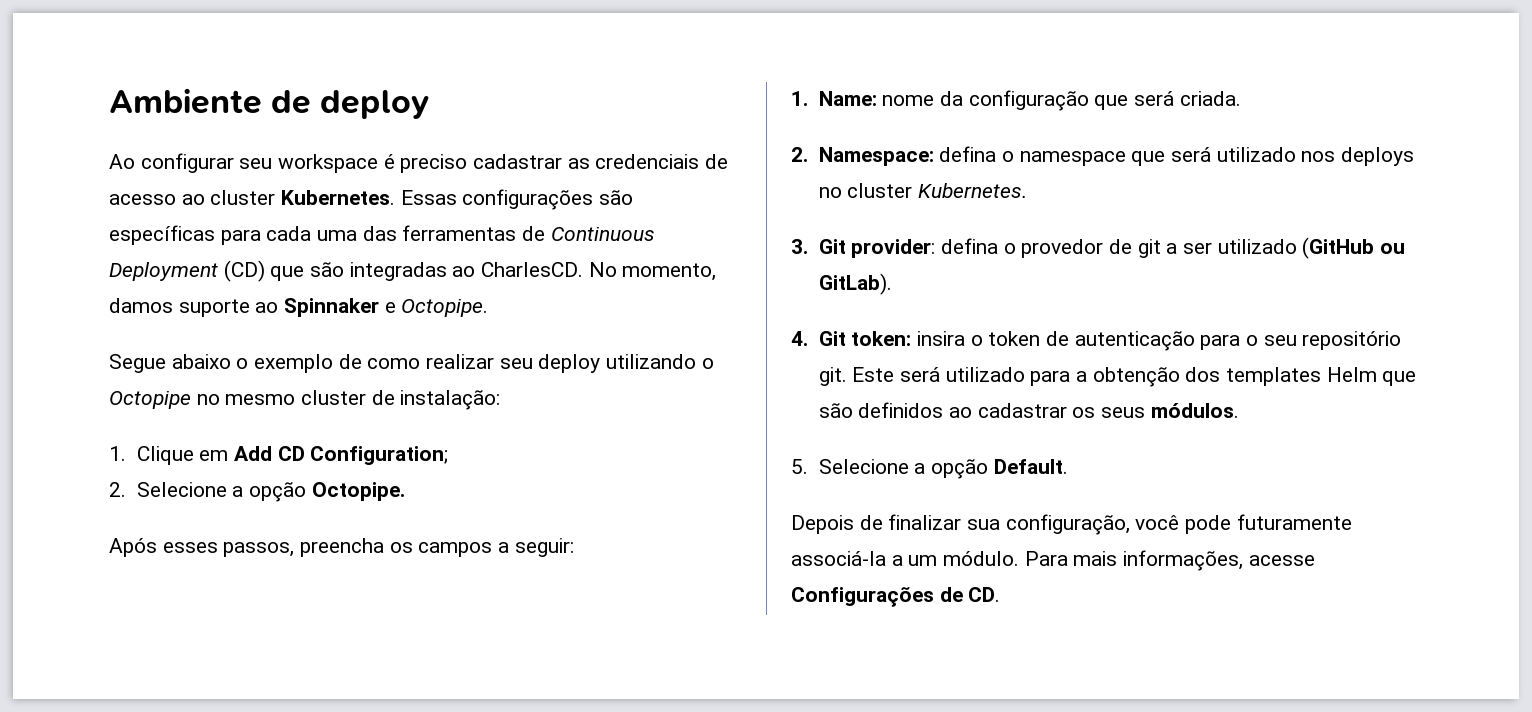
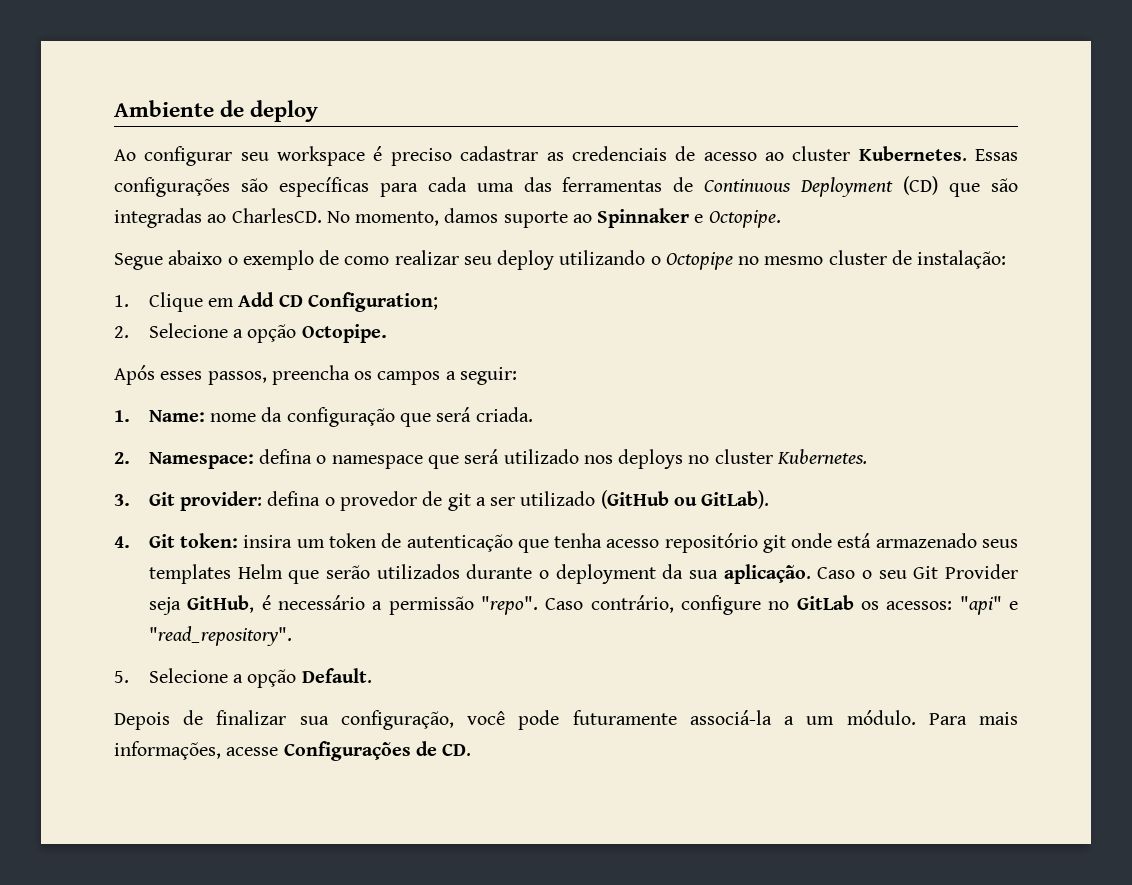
- 4. Git token: insira o token de autenticação para o seu repositório git. Este será utilizado para a obtenção dos templates Helm que são definidos ao cadastrar os seus módulos.
+ 4. Git token: insira um token de autenticação que tenha acesso repositório git onde está armazenado seus templates Helm que serão utilizados durante o deployment da sua aplicação. Caso o seu Git Provider seja GitHub, é necessário a permissão "repo". Caso contrário, configure no GitLab os acessos: "api" e "read_repository".

